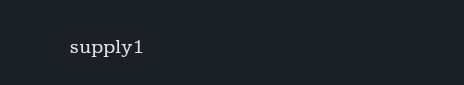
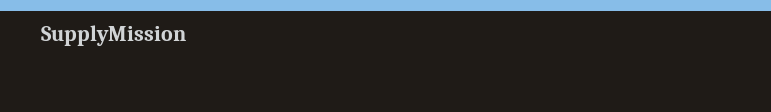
- supply1
+ SupplyMission

